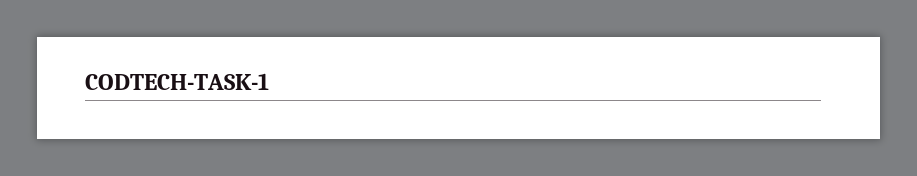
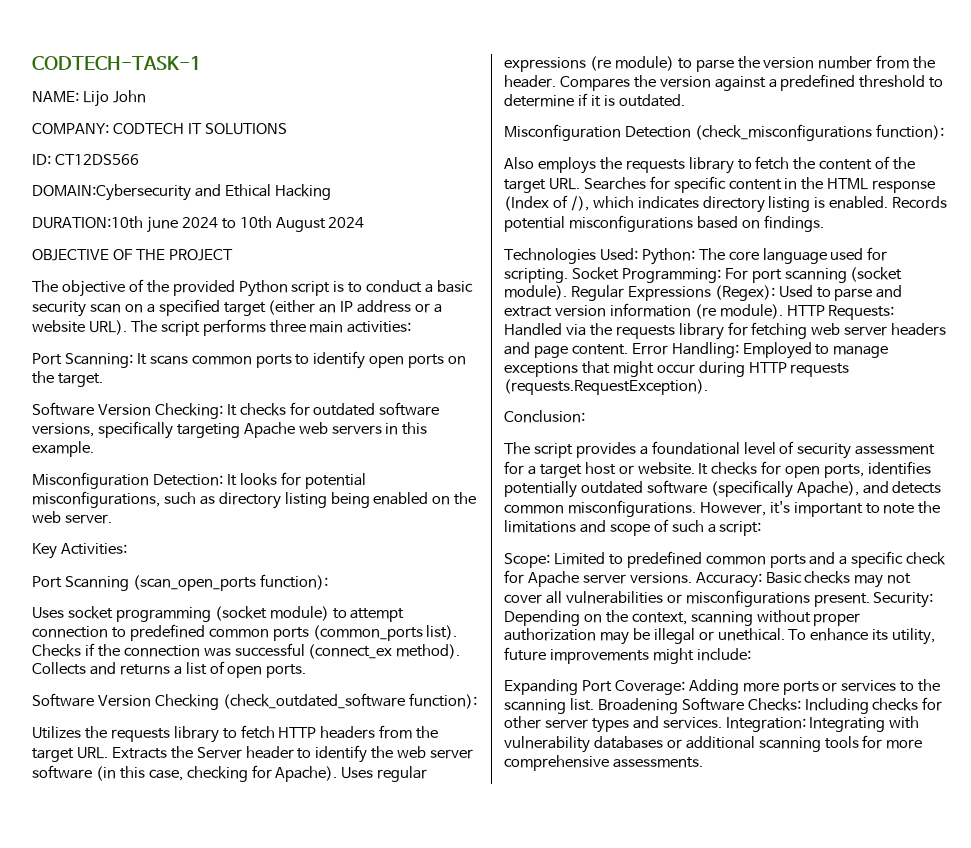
+ NAME: Lijo John
+ COMPANY: CODTECH IT SOLUTIONS
+ ID: CT12DS566
+ DOMAIN:Cybersecurity and Ethical Hacking
+ DURATION:10th june 2024 to 10th August 2024
+ OBJECTIVE OF THE PROJECT
+ The objective of the provided Python script is to conduct a basic security scan on a specified target (either an IP address or a website URL). The script performs three main activities:
+ Port Scanning: It scans common ports to identify open ports on the target.
+ Software Version Checking: It checks for outdated software versions, specifically targeting Apache web servers in this example.
+ Misconfiguration Detection: It looks for potential misconfigurations, such as directory listing being enabled on the web server.
+ Key Activities:
+ Port Scanning (scan_open_ports function):
+ Uses socket programming (socket module) to attempt connection to predefined common ports (common_ports list). Checks if the connection was successful (connect_ex method). Collects and returns a list of open ports.
+ Software Version Checking (check_outdated_software function):
+ Utilizes the requests library to fetch HTTP headers from the target URL. Extracts the Server header to identify the web server software (in this case, checking for Apache). Uses regular expressions (re module) to parse the version number from the header. Compares the version against a predefined threshold to determine if it is outdated.
+ Misconfiguration Detection (check_misconfigurations function):
+ Also employs the requests library to fetch the content of the target URL. Searches for specific content in the HTML response (Index of /), which indicates directory listing is enabled. Records potential misconfigurations based on findings.
+ Technologies Used: Python: The core language used for scripting. Socket Programming: For port scanning (socket module). Regular Expressions (Regex): Used to parse and extract version information (re module). HTTP Requests: Handled via the requests library for fetching web server headers and page content. Error Handling: Employed to manage exceptions that might occur during HTTP requests (requests.RequestException).
+ Conclusion:
+ The script provides a foundational level of security assessment for a target host or website. It checks for open ports, identifies potentially outdated software (specifically Apache), and detects common misconfigurations. However, it's important to note the limitations and scope of such a script:
+ Scope: Limited to predefined common ports and a specific check for Apache server versions. Accuracy: Basic checks may not cover all vulnerabilities or misconfigurations present. Security: Depending on the context, scanning without proper authorization may be illegal or unethical. To enhance its utility, future improvements might include:
+ Expanding Port Coverage: Adding more ports or services to the scanning list. Broadening Software Checks: Including checks for other server types and services. Integration: Integrating with vulnerability databases or additional scanning tools for more comprehensive assessments.

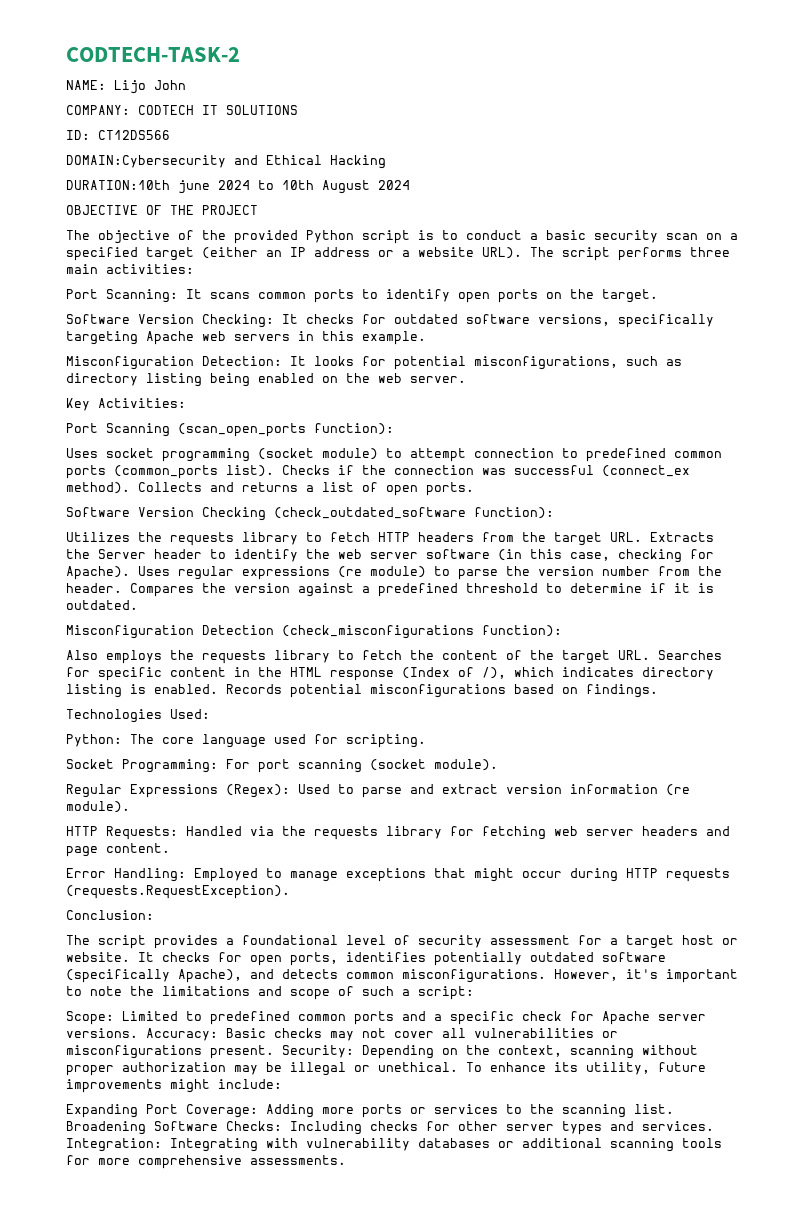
- CODTECH-TASK-1
+ CODTECH-TASK-2
- Technologies Used: Python: The core language used for scripting. Socket Programming: For port scanning (socket module). Regular Expressions (Regex): Used to parse and extract version information (re module). HTTP Requests: Handled via the requests library for fetching web server headers and page content. Error Handling: Employed to manage exceptions that might occur during HTTP requests (requests.RequestException).
+ Technologies Used:
+ Python: The core language used for scripting.
+ Socket Programming: For port scanning (socket module).
+ Regular Expressions (Regex): Used to parse and extract version information (re module).
+ HTTP Requests: Handled via the requests library for fetching web server headers and page content.
+ Error Handling: Employed to manage exceptions that might occur during HTTP requests (requests.RequestException).

